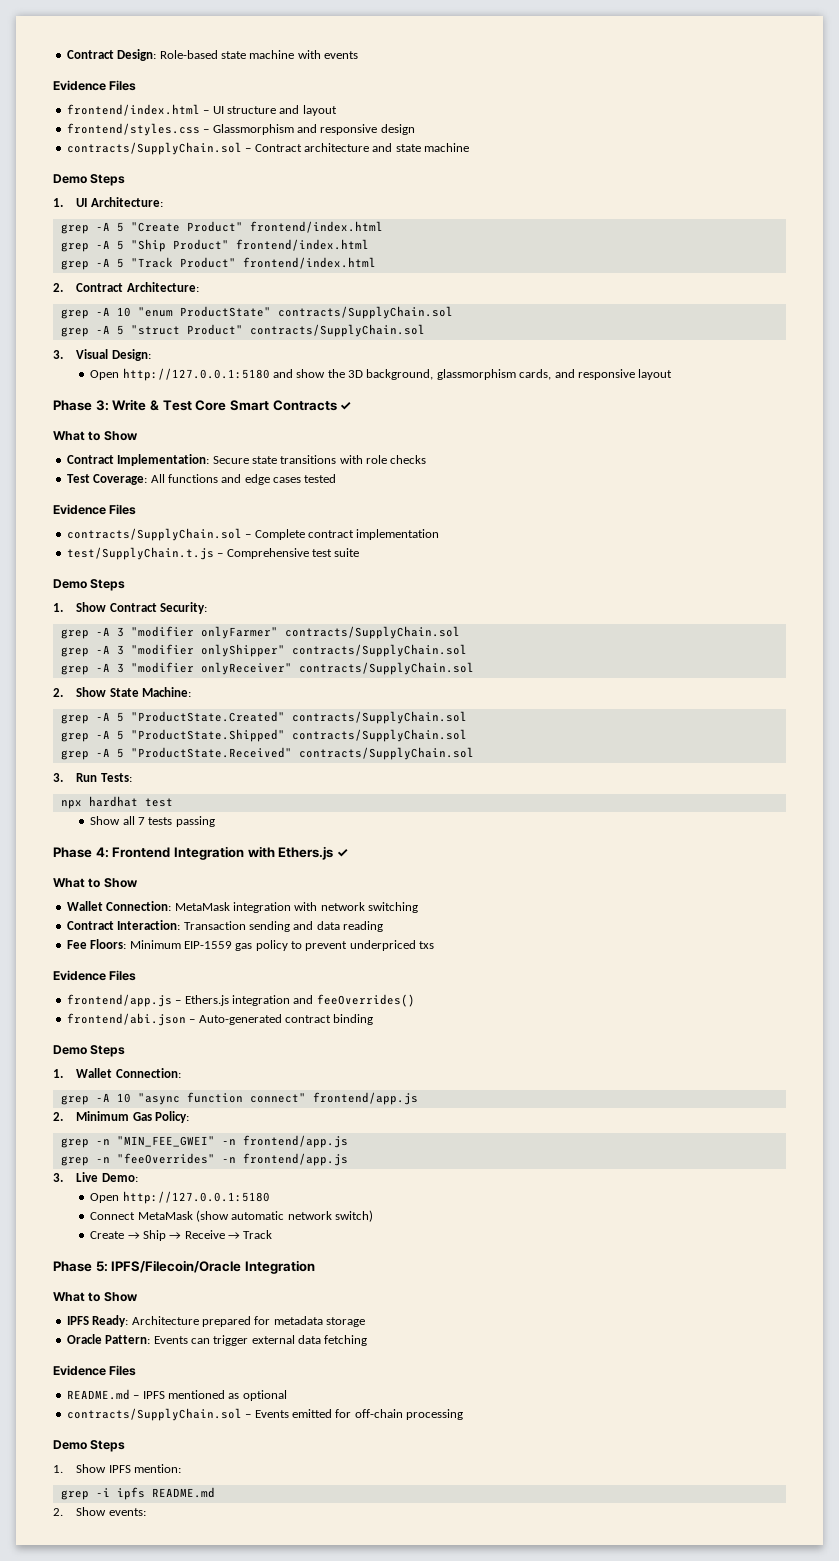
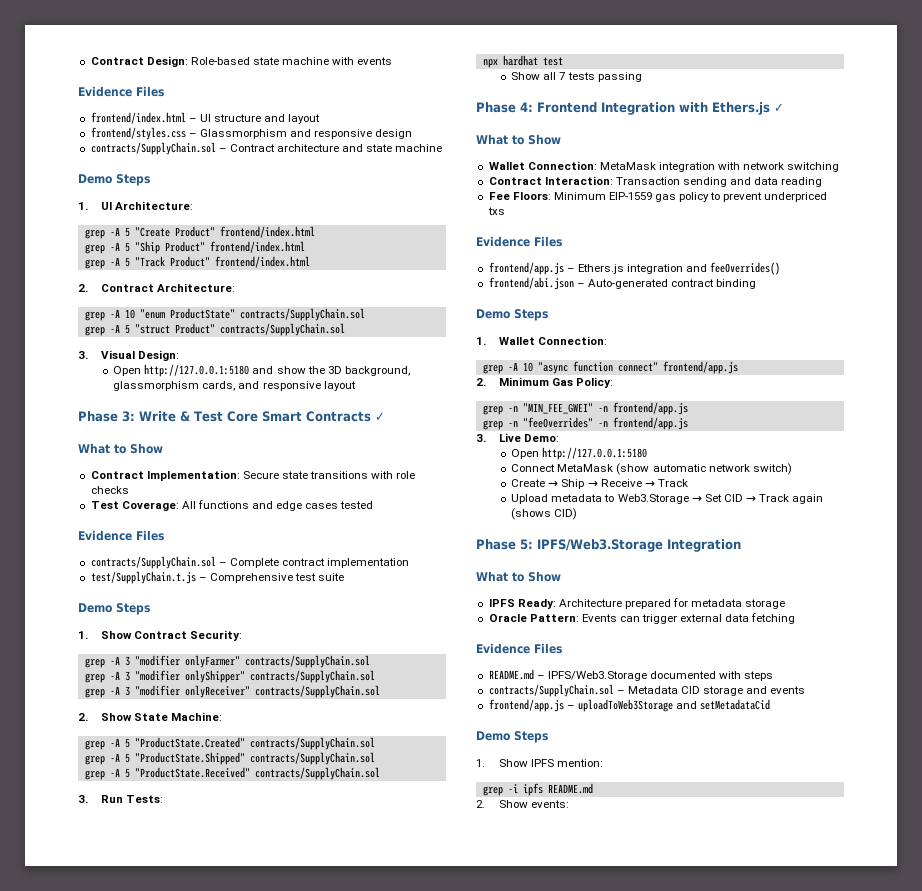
+ Upload metadata to Web3.Storage → Set CID → Track again (shows CID)
- Phase 5: IPFS/Filecoin/Oracle Integration
+ Phase 5: IPFS/Web3.Storage Integration
- README.md – IPFS mentioned as optional
- contracts/SupplyChain.sol – Events emitted for off-chain processing
+ README.md – IPFS/Web3.Storage documented with steps
+ contracts/SupplyChain.sol – Metadata CID storage and events
+ frontend/app.js – uploadToWeb3Storage and setMetadataCid

